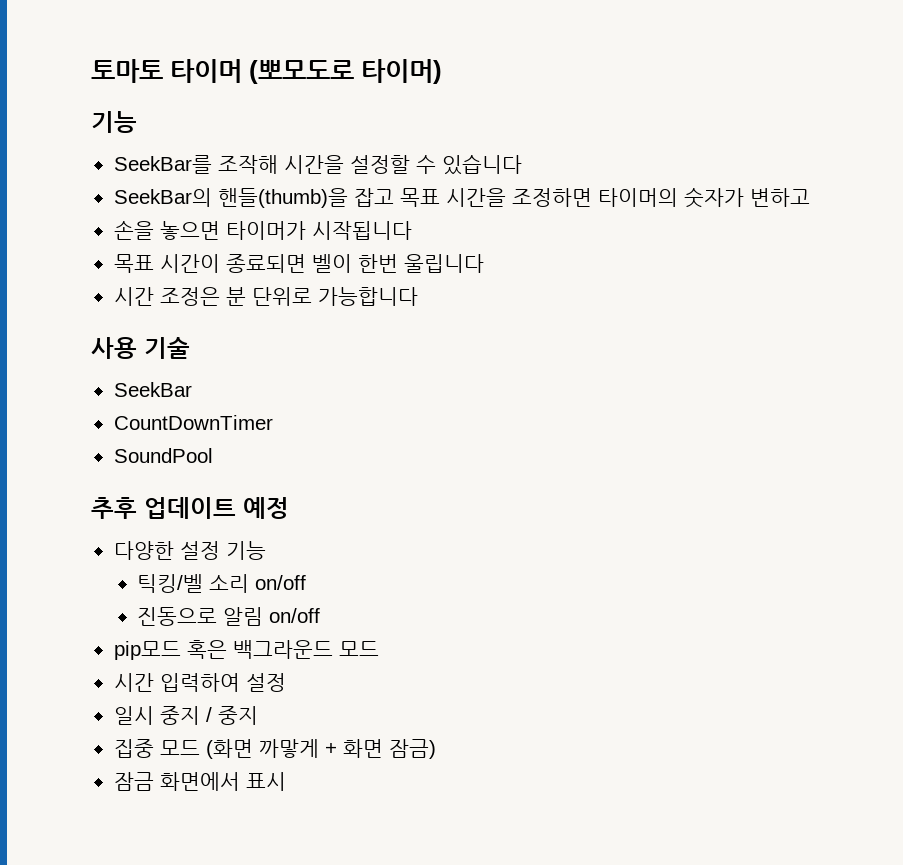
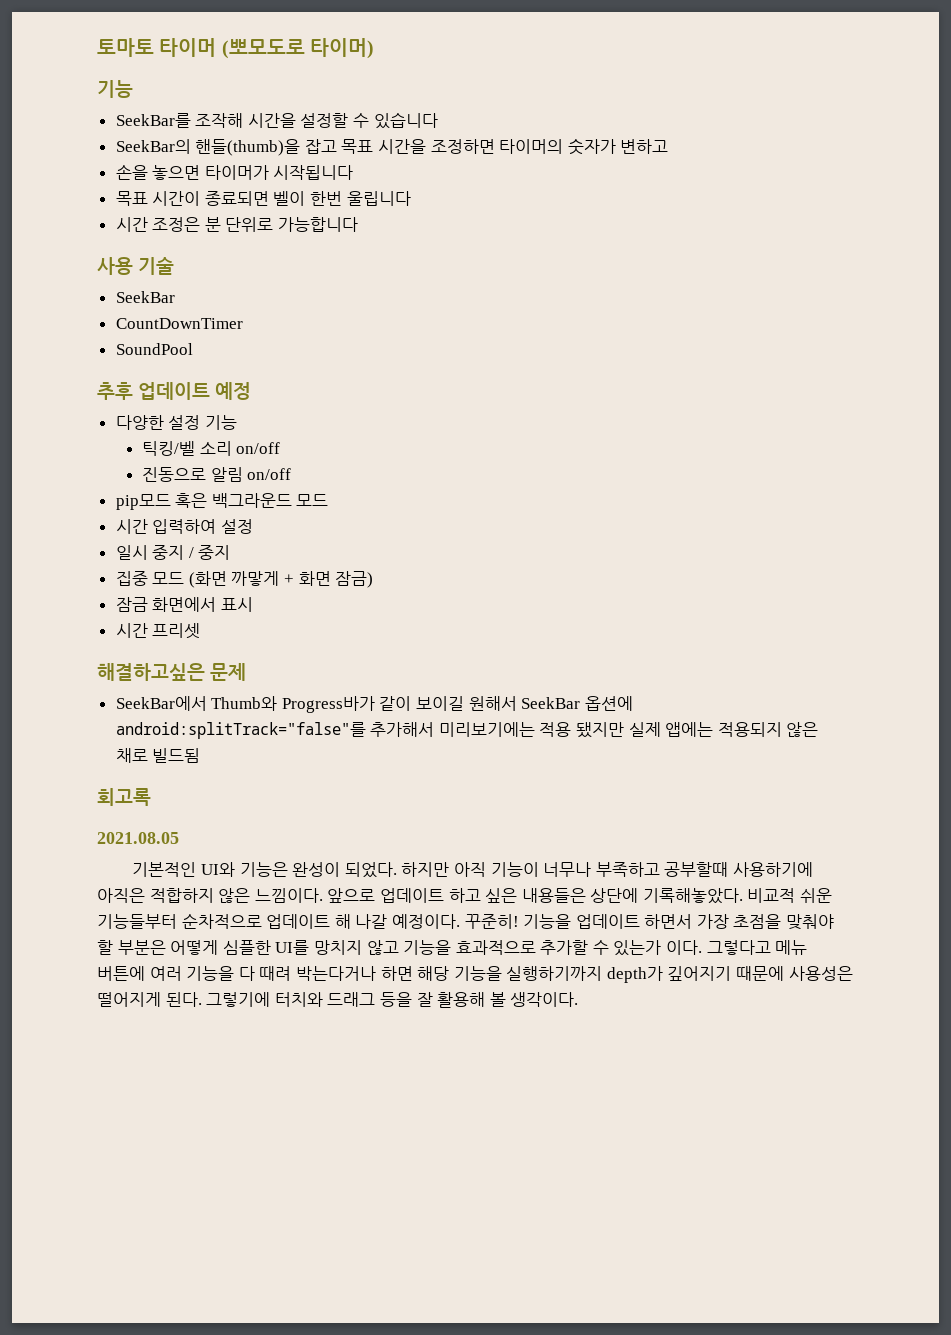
+ 시간 프리셋
+ 해결하고싶은 문제
+ SeekBar에서 Thumb와 Progress바가 같이 보이길 원해서 SeekBar 옵션에 android:splitTrack="false"를 추가해서 미리보기에는 적용 됐지만 실제 앱에는 적용되지 않은 채로 빌드됨
+ 회고록
+ 2021.08.05
+ 기본적인 UI와 기능은 완성이 되었다. 하지만 아직 기능이 너무나 부족하고 공부할때 사용하기에 아직은 적합하지 않은 느낌이다. 앞으로 업데이트 하고 싶은 내용들은 상단에 기록해놓았다. 비교적 쉬운 기능들부터 순차적으로 업데이트 해 나갈 예정이다. 꾸준히! 기능을 업데이트 하면서 가장 초점을 맞춰야 할 부분은 어떻게 심플한 UI를 망치지 않고 기능을 효과적으로 추가할 수 있는가 이다. 그렇다고 메뉴 버튼에 여러 기능을 다 때려 박는다거나 하면 해당 기능을 실행하기까지 depth가 깊어지기 때문에 사용성은 떨어지게 된다. 그렇기에 터치와 드래그 등을 잘 활용해 볼 생각이다.

